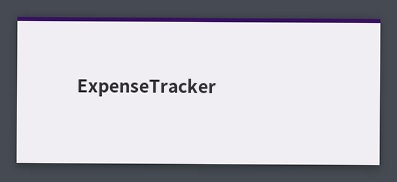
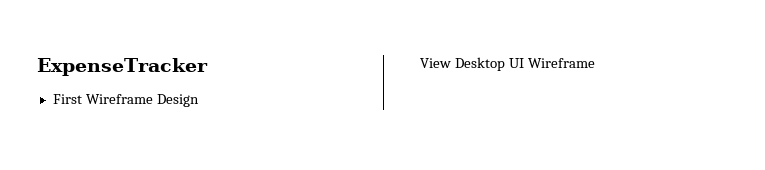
+ First Wireframe Design
+ View Desktop UI Wireframe

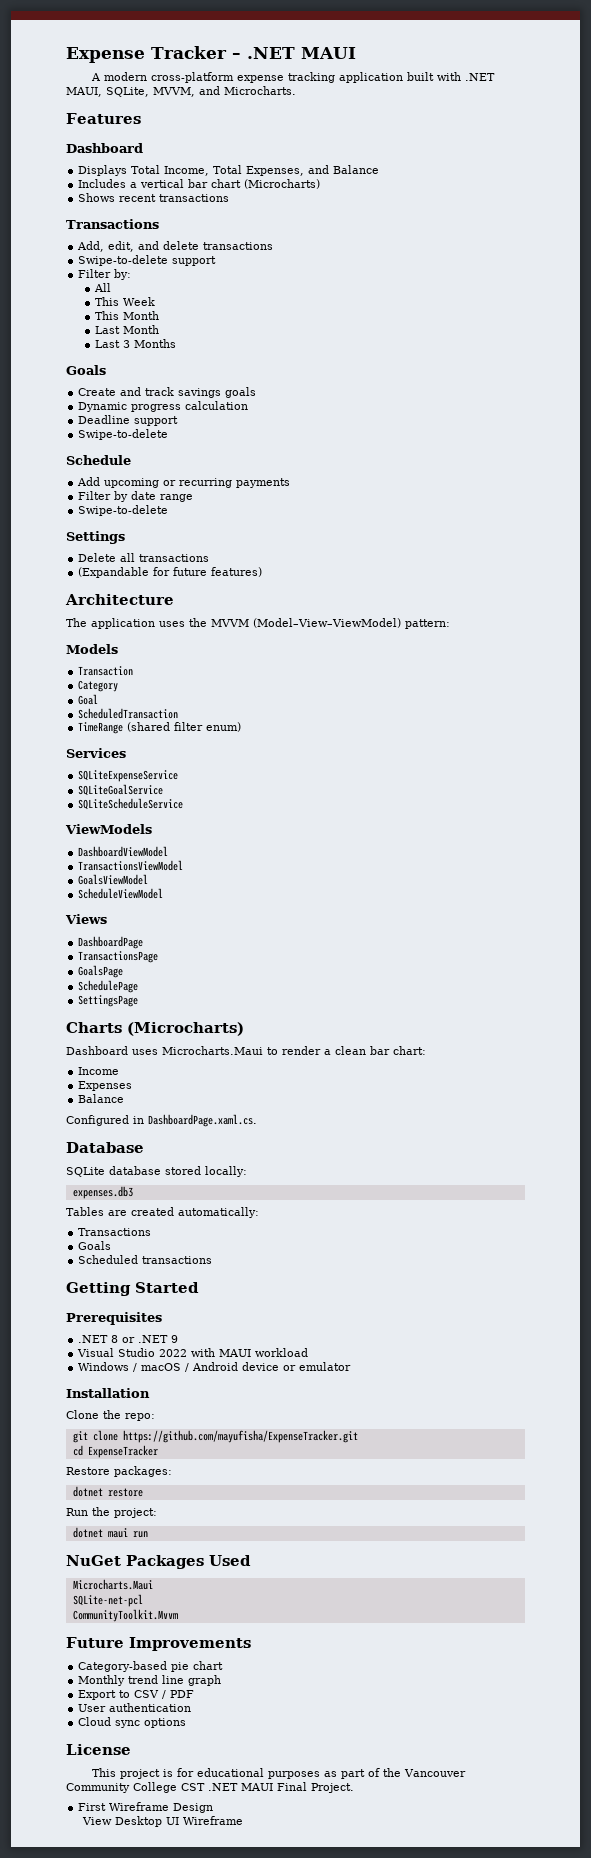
- ExpenseTracker
+ Expense Tracker – .NET MAUI
+ A modern cross-platform expense tracking application built with .NET MAUI, SQLite, MVVM, and Microcharts.
+ Features
+ Dashboard
+ Displays Total Income, Total Expenses, and Balance
+ Includes a vertical bar chart (Microcharts)
+ Shows recent transactions
+ Transactions
+ Add, edit, and delete transactions
+ Swipe-to-delete support
+ Filter by:
+ All
+ This Week
+ This Month
+ Last Month
+ Last 3 Months
+ Goals
+ Create and track savings goals
+ Dynamic progress calculation
+ Deadline support
+ Swipe-to-delete
+ Schedule
+ Add upcoming or recurring payments
+ Filter by date range
+ Swipe-to-delete
+ Settings
+ Delete all transactions
+ (Expandable for future features)
+ Architecture
+ The application uses the MVVM (Model–View–ViewModel) pattern:
+ Models
+ Transaction
+ Category
+ Goal
+ ScheduledTransaction
+ TimeRange (shared filter enum)
+ Services
+ SQLiteExpenseService
+ SQLiteGoalService
+ SQLiteScheduleService
+ ViewModels
+ DashboardViewModel
+ TransactionsViewModel
+ GoalsViewModel
+ ScheduleViewModel
+ Views
+ DashboardPage
+ TransactionsPage
+ GoalsPage
+ SchedulePage
+ SettingsPage
+ Charts (Microcharts)
+ Dashboard uses Microcharts.Maui to render a clean bar chart:
+ Income
+ Expenses
+ Balance
+ Configured in DashboardPage.xaml.cs.
+ Database
+ SQLite database stored locally:
+ expenses.db3
+ Tables are created automatically:
+ Transactions
+ Goals
+ Scheduled transactions
+ Getting Started
+ Prerequisites
+ .NET 8 or .NET 9
+ Visual Studio 2022 with MAUI workload
+ Windows / macOS / Android device or emulator
+ Installation
+ Clone the repo:
+ git clone https://github.com/mayufisha/ExpenseTracker.git
+ cd ExpenseTracker
+ Restore packages:
+ dotnet restore
+ Run the project:
+ dotnet maui run
+ NuGet Packages Used
+ Microcharts.Maui
+ SQLite-net-pcl
+ CommunityToolkit.Mvvm
+ Future Improvements
+ Category-based pie chart
+ Monthly trend line graph
+ Export to CSV / PDF
+ User authentication
+ Cloud sync options
+ License
+ This project is for educational purposes as part of the Vancouver Community College CST .NET MAUI Final Project.

